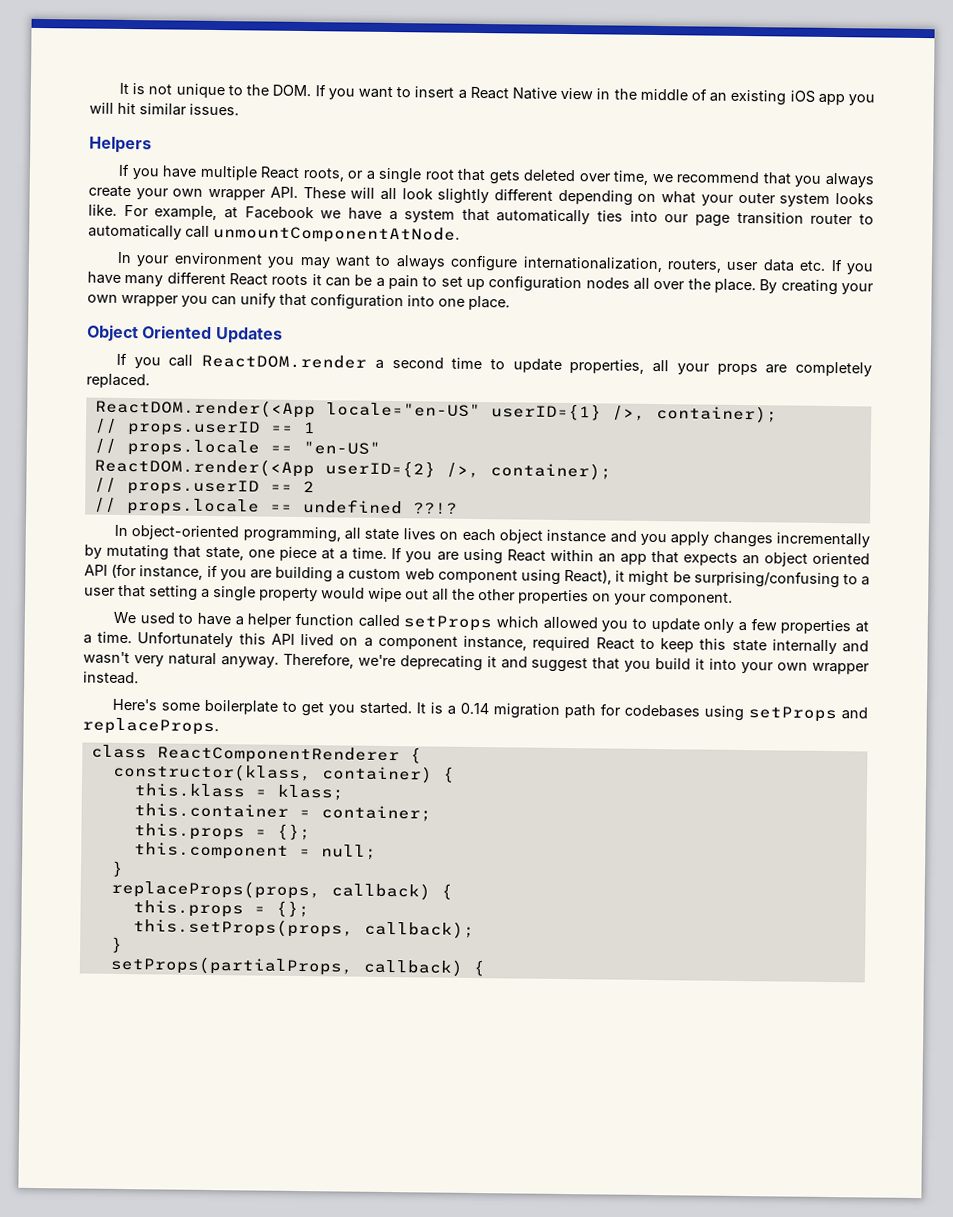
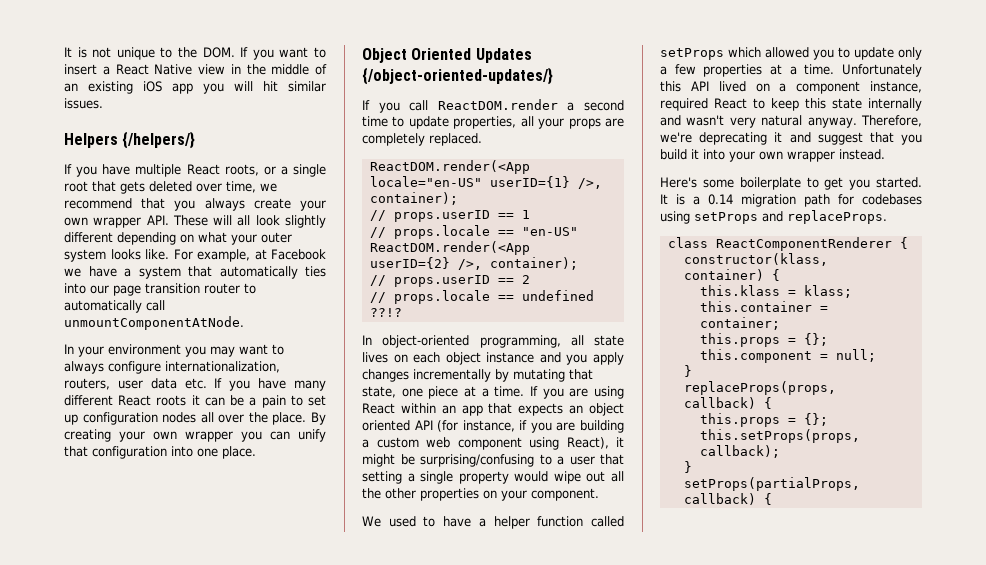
- Helpers
+ Helpers {/helpers/}
- Object Oriented Updates
+ Object Oriented Updates {/object-oriented-updates/}

